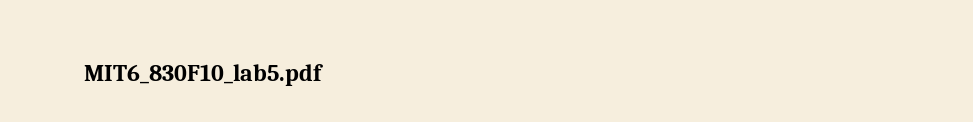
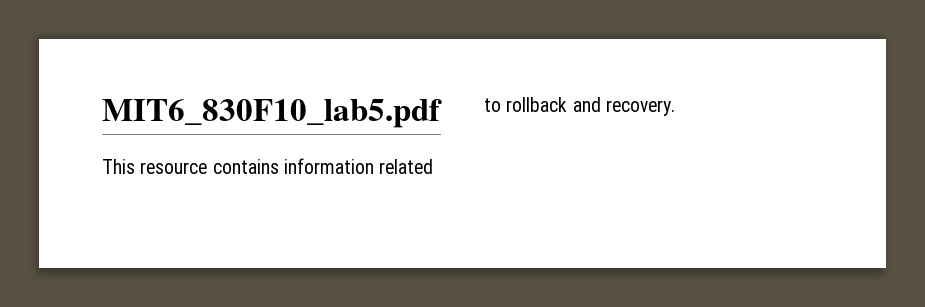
+ This resource contains information related to rollback and recovery.

